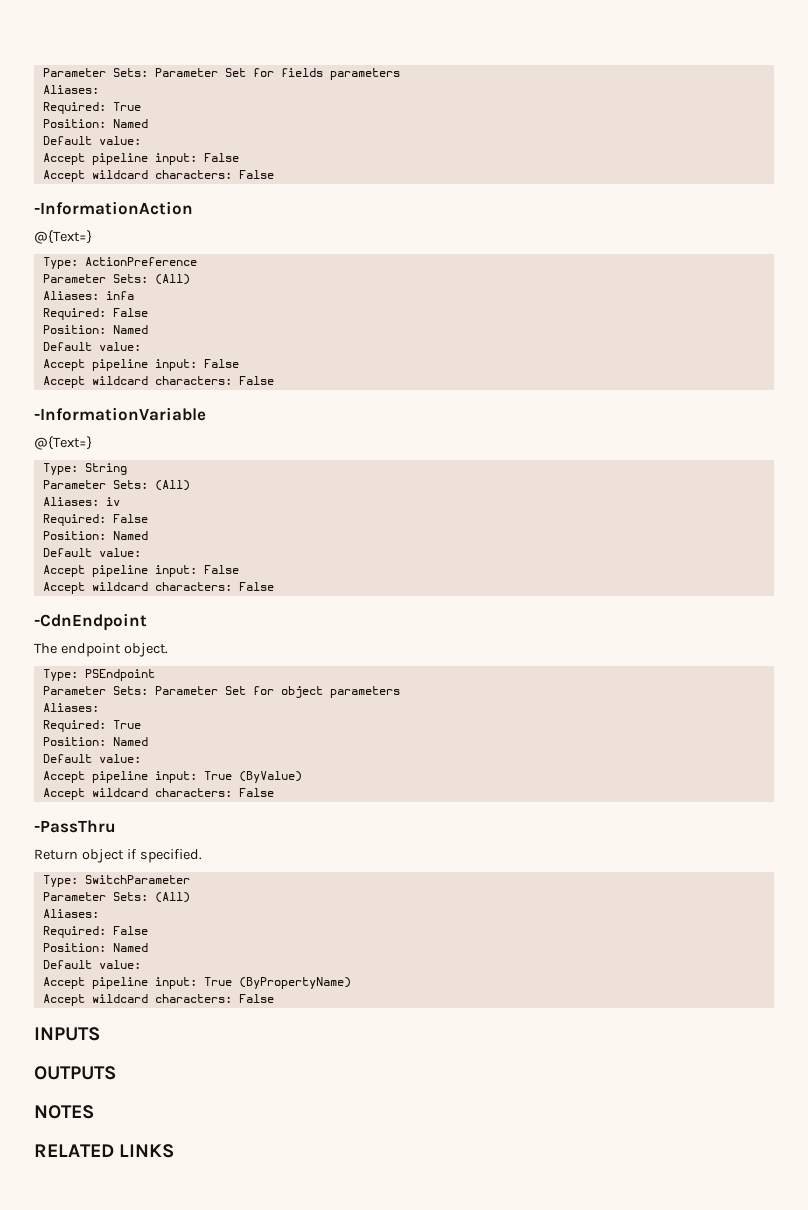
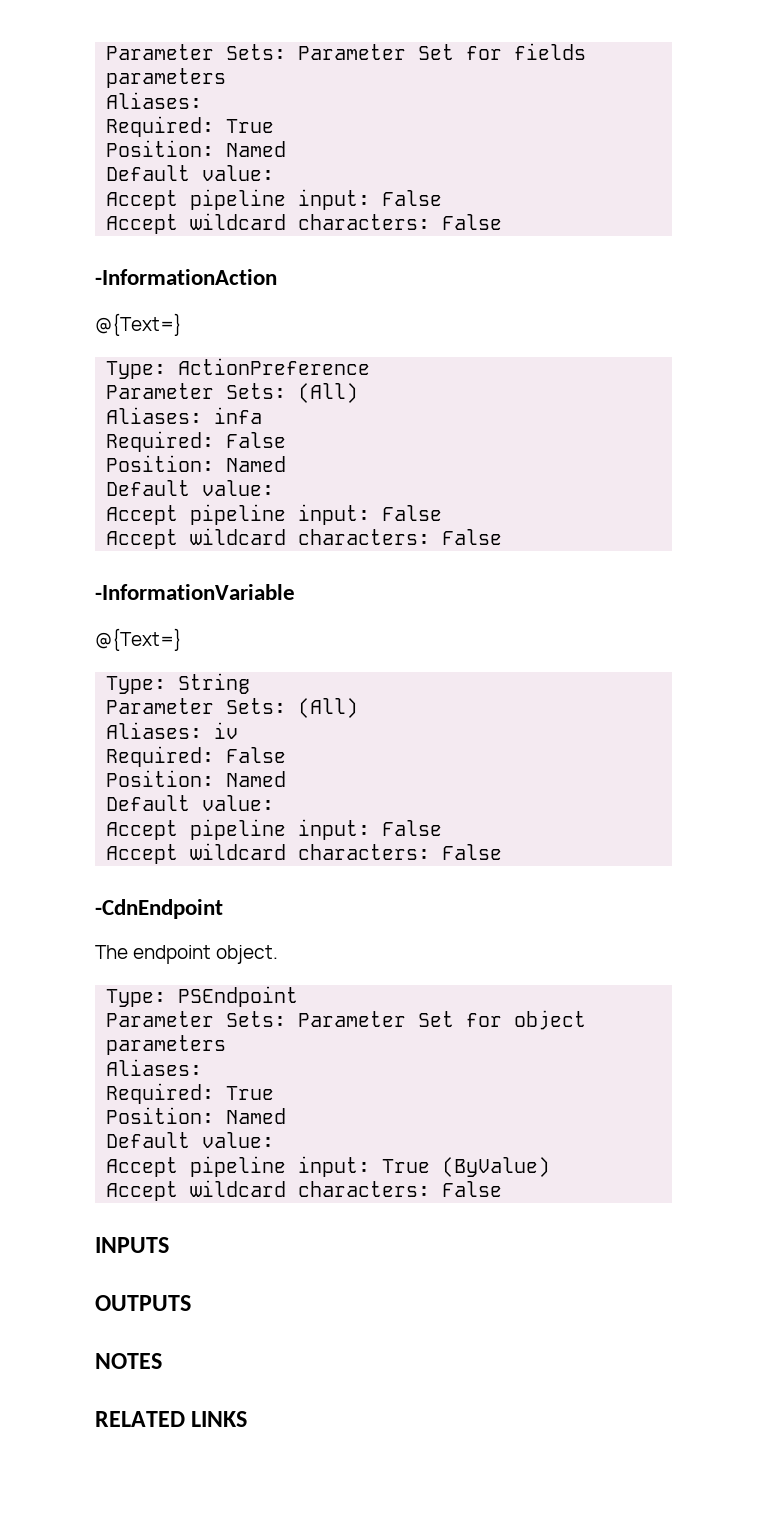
- -PassThru
- Return object if specified.
- Type: SwitchParameter
- Parameter Sets: (All)
- Aliases:
- Required: False
- Position: Named
- Default value:
- Accept pipeline input: True (ByPropertyName)
- Accept wildcard characters: False

